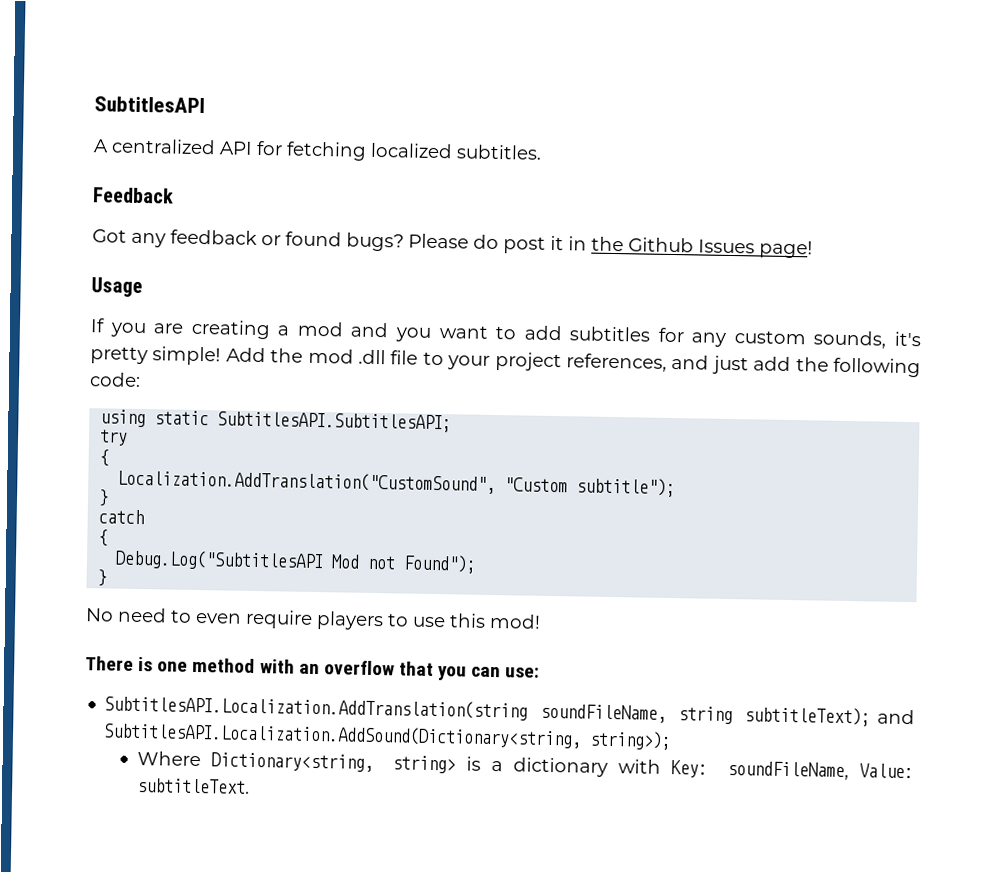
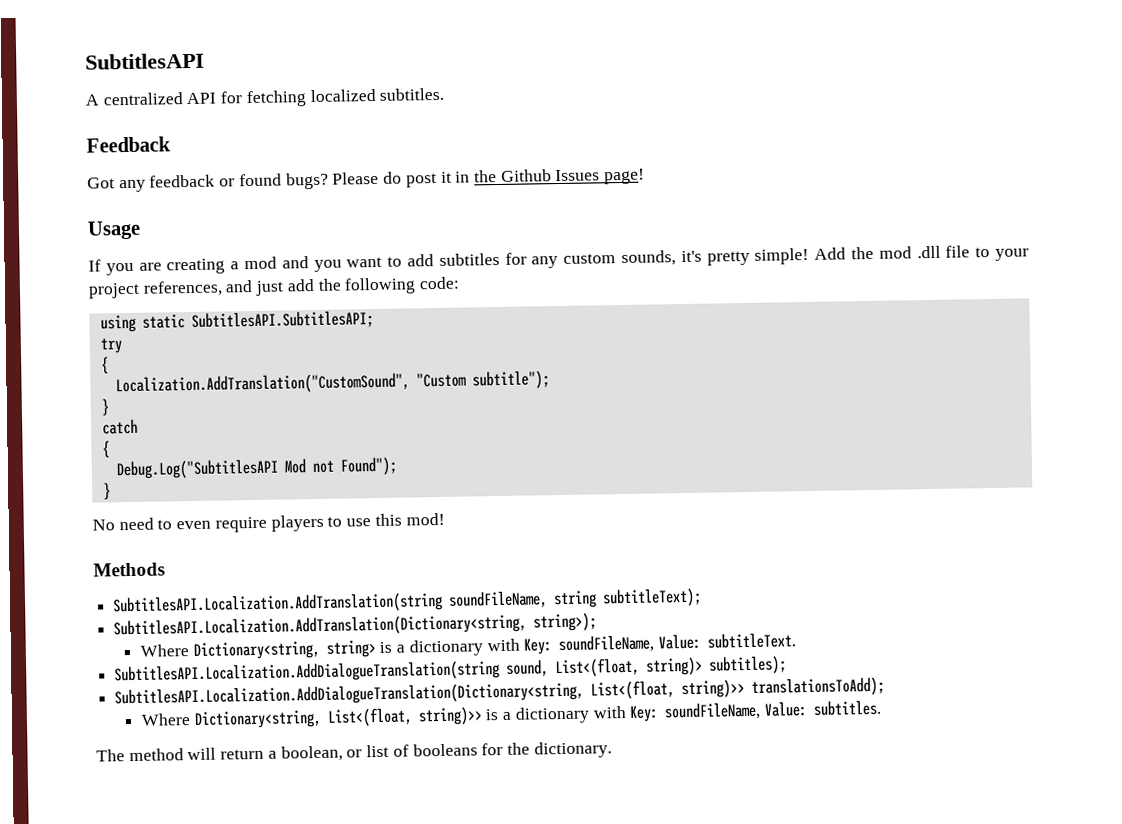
- There is one method with an overflow that you can use:
+ Methods
- SubtitlesAPI.Localization.AddTranslation(string soundFileName, string subtitleText); and SubtitlesAPI.Localization.AddSound(Dictionary<string, string>);
+ SubtitlesAPI.Localization.AddTranslation(string soundFileName, string subtitleText);
+ SubtitlesAPI.Localization.AddTranslation(Dictionary<string, string>);
+ SubtitlesAPI.Localization.AddDialogueTranslation(string sound, List<(float, string)> subtitles);
+ SubtitlesAPI.Localization.AddDialogueTranslation(Dictionary<string, List<(float, string)>> translationsToAdd);
+ Where Dictionary<string, List<(float, string)>> is a dictionary with Key: soundFileName, Value: subtitles.
+ The method will return a boolean, or list of booleans for the dictionary.

